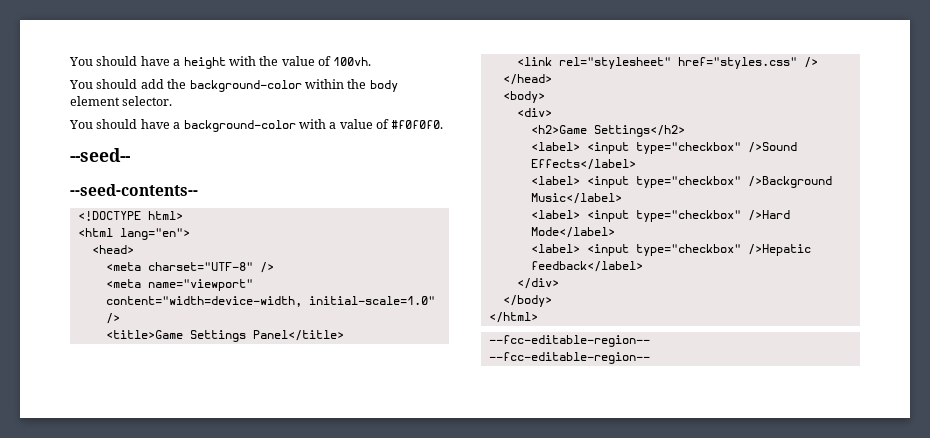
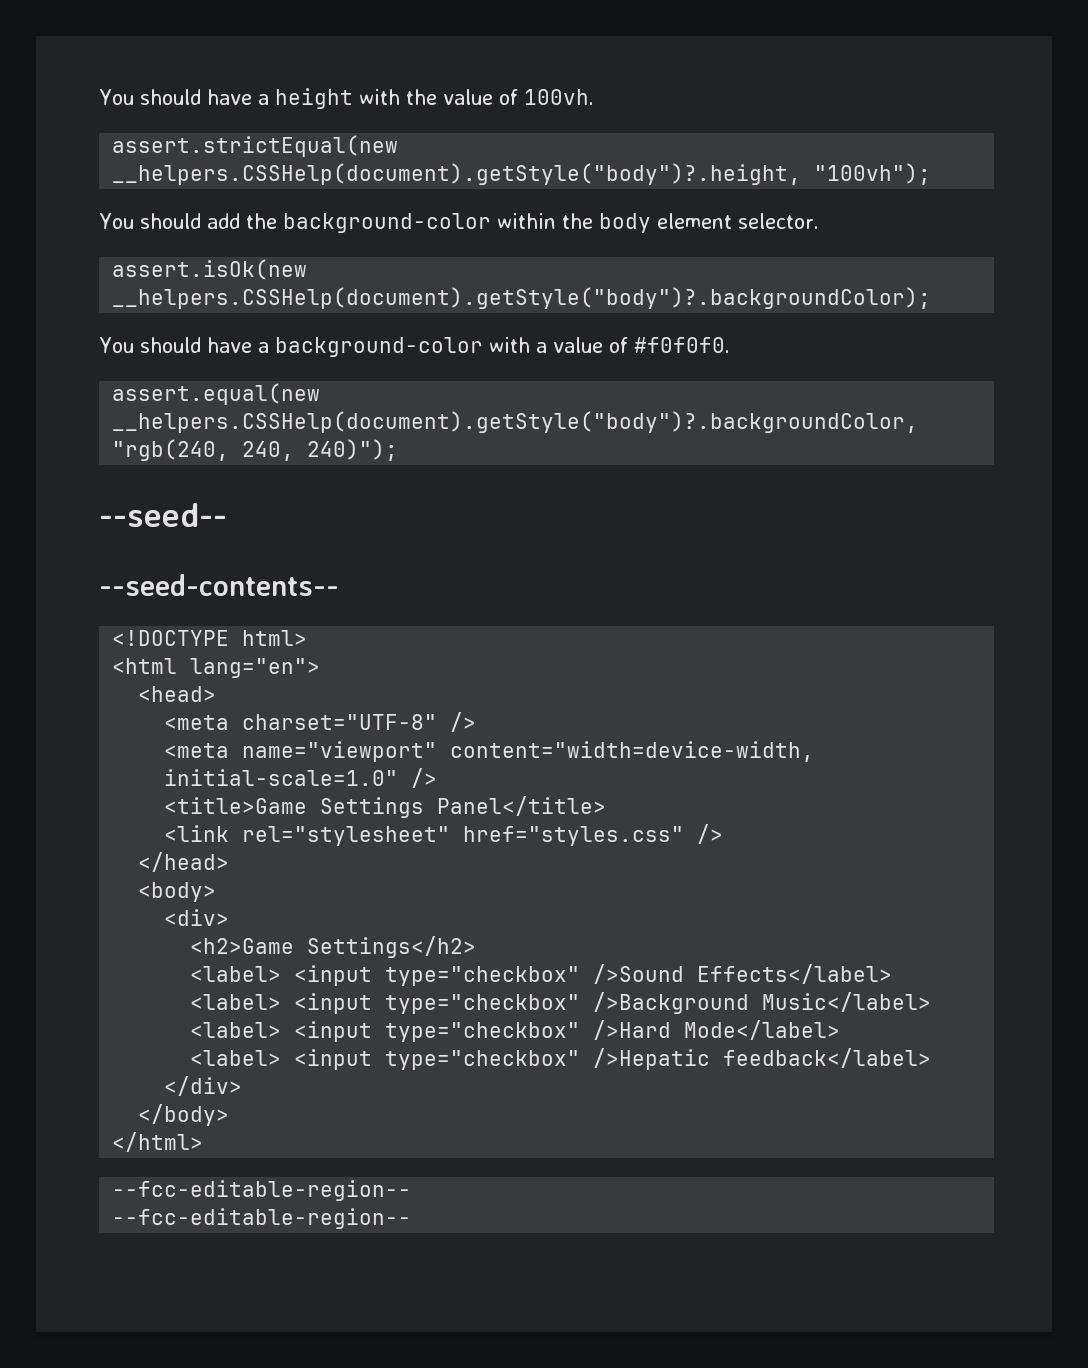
+ assert.strictEqual(new __helpers.CSSHelp(document).getStyle("body")?.height, "100vh");
+ assert.isOk(new __helpers.CSSHelp(document).getStyle("body")?.backgroundColor);
+ assert.equal(new __helpers.CSSHelp(document).getStyle("body")?.backgroundColor, "rgb(240, 240, 240)");

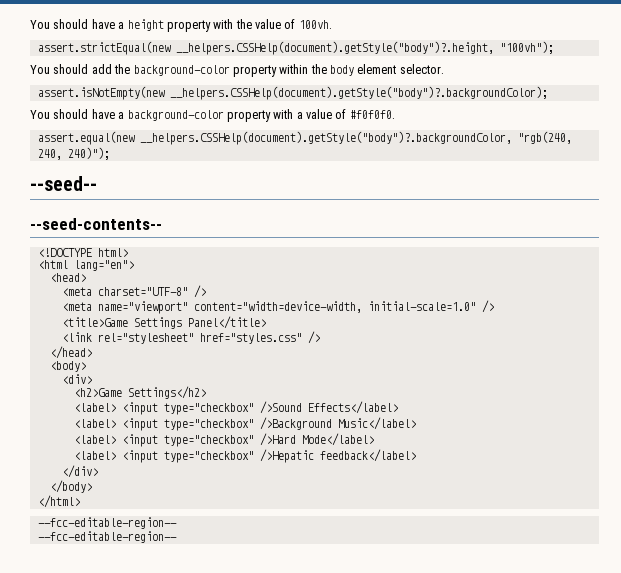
- You should have a height with the value of 100vh.
+ You should have a height property with the value of 100vh.
- You should add the background-color within the body element selector.
+ You should add the background-color property within the body element selector.
- assert.isOk(new __helpers.CSSHelp(document).getStyle("body")?.backgroundColor);
+ assert.isNotEmpty(new __helpers.CSSHelp(document).getStyle("body")?.backgroundColor);
- You should have a background-color with a value of #f0f0f0.
+ You should have a background-color property with a value of #f0f0f0.

